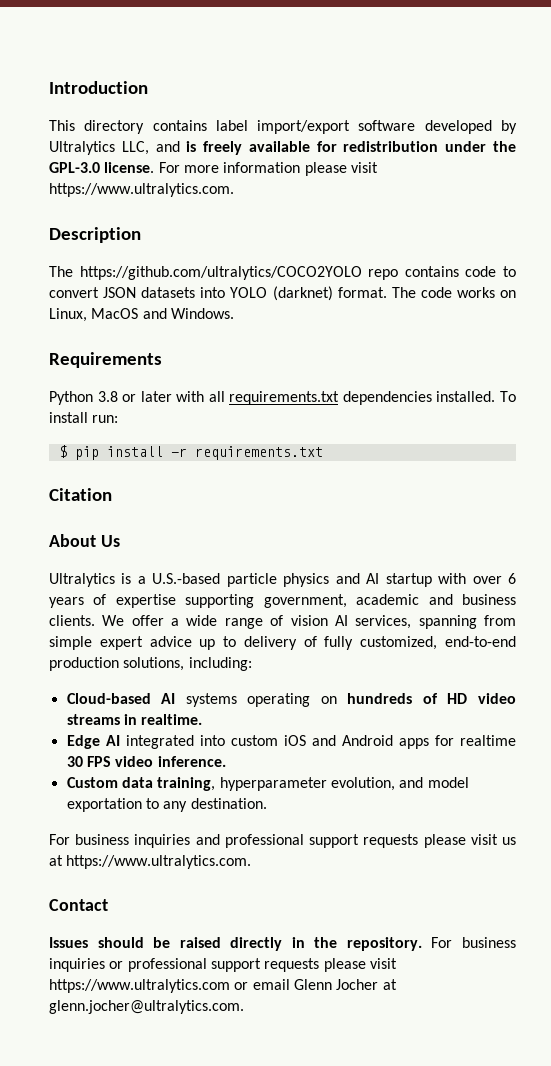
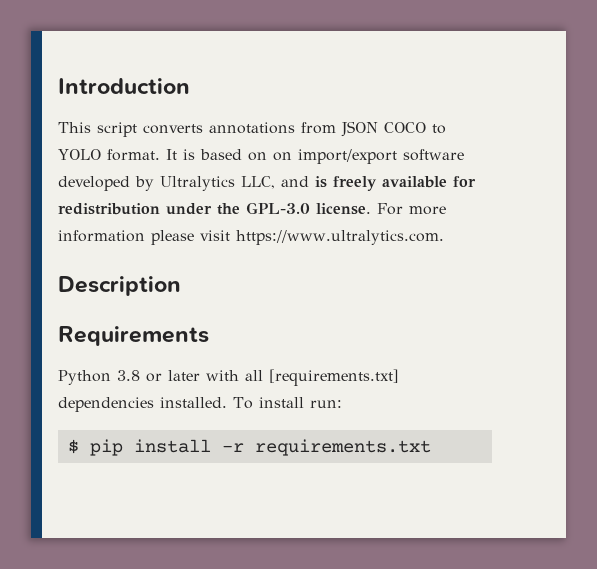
- This directory contains label import/export software developed by Ultralytics LLC, and is freely available for redistribution under the GPL-3.0 license.
+ This script converts annotations from JSON COCO to YOLO format. It is based on on import/export software developed by Ultralytics LLC, and is freely available for redistribution under the GPL-3.0 license.
- The https://github.com/ultralytics/COCO2YOLO repo contains code to convert JSON datasets into YOLO (darknet) format. The code works on Linux, MacOS and Windows.
- Python 3.8 or later with all requirements.txt dependencies installed.
+ Python 3.8 or later with all [requirements.txt] dependencies installed.
- Citation
- About Us
- Ultralytics is a U.S.-based particle physics and AI startup with over 6 years of expertise supporting government, academic and business clients. We offer a wide range of vision AI services, spanning from simple expert advice up to delivery of fully customized, end-to-end production solutions, including:
- Cloud-based AI systems operating on hundreds of HD video streams in realtime.
- Edge AI integrated into custom iOS and Android apps for realtime 30 FPS video inference.
- Custom data training, hyperparameter evolution, and model exportation to any destination.
- For business inquiries and professional support requests please visit us at https://www.ultralytics.com.
- Contact
- Issues should be raised directly in the repository. For business inquiries or professional support requests please visit https://www.ultralytics.com or email Glenn Jocher at glenn.jocher@ultralytics.com.

